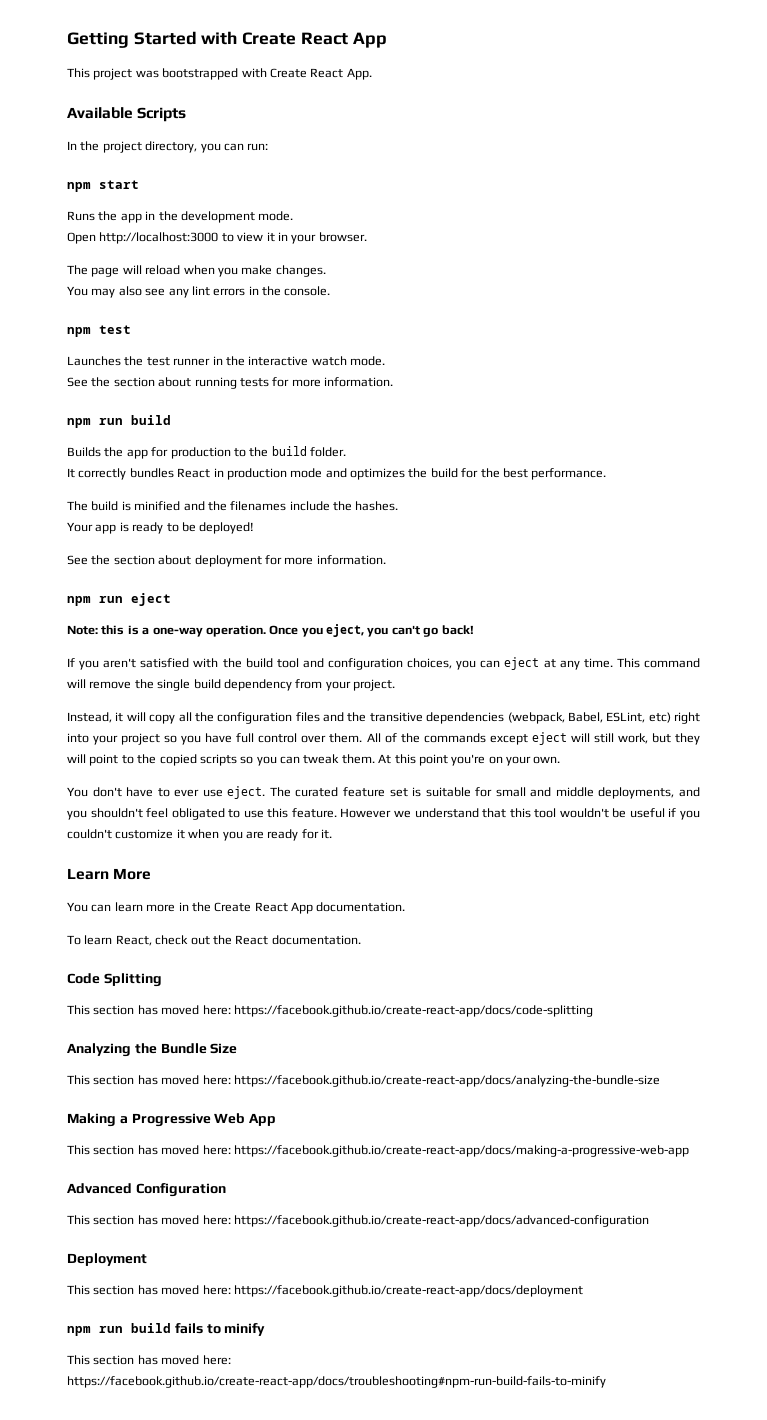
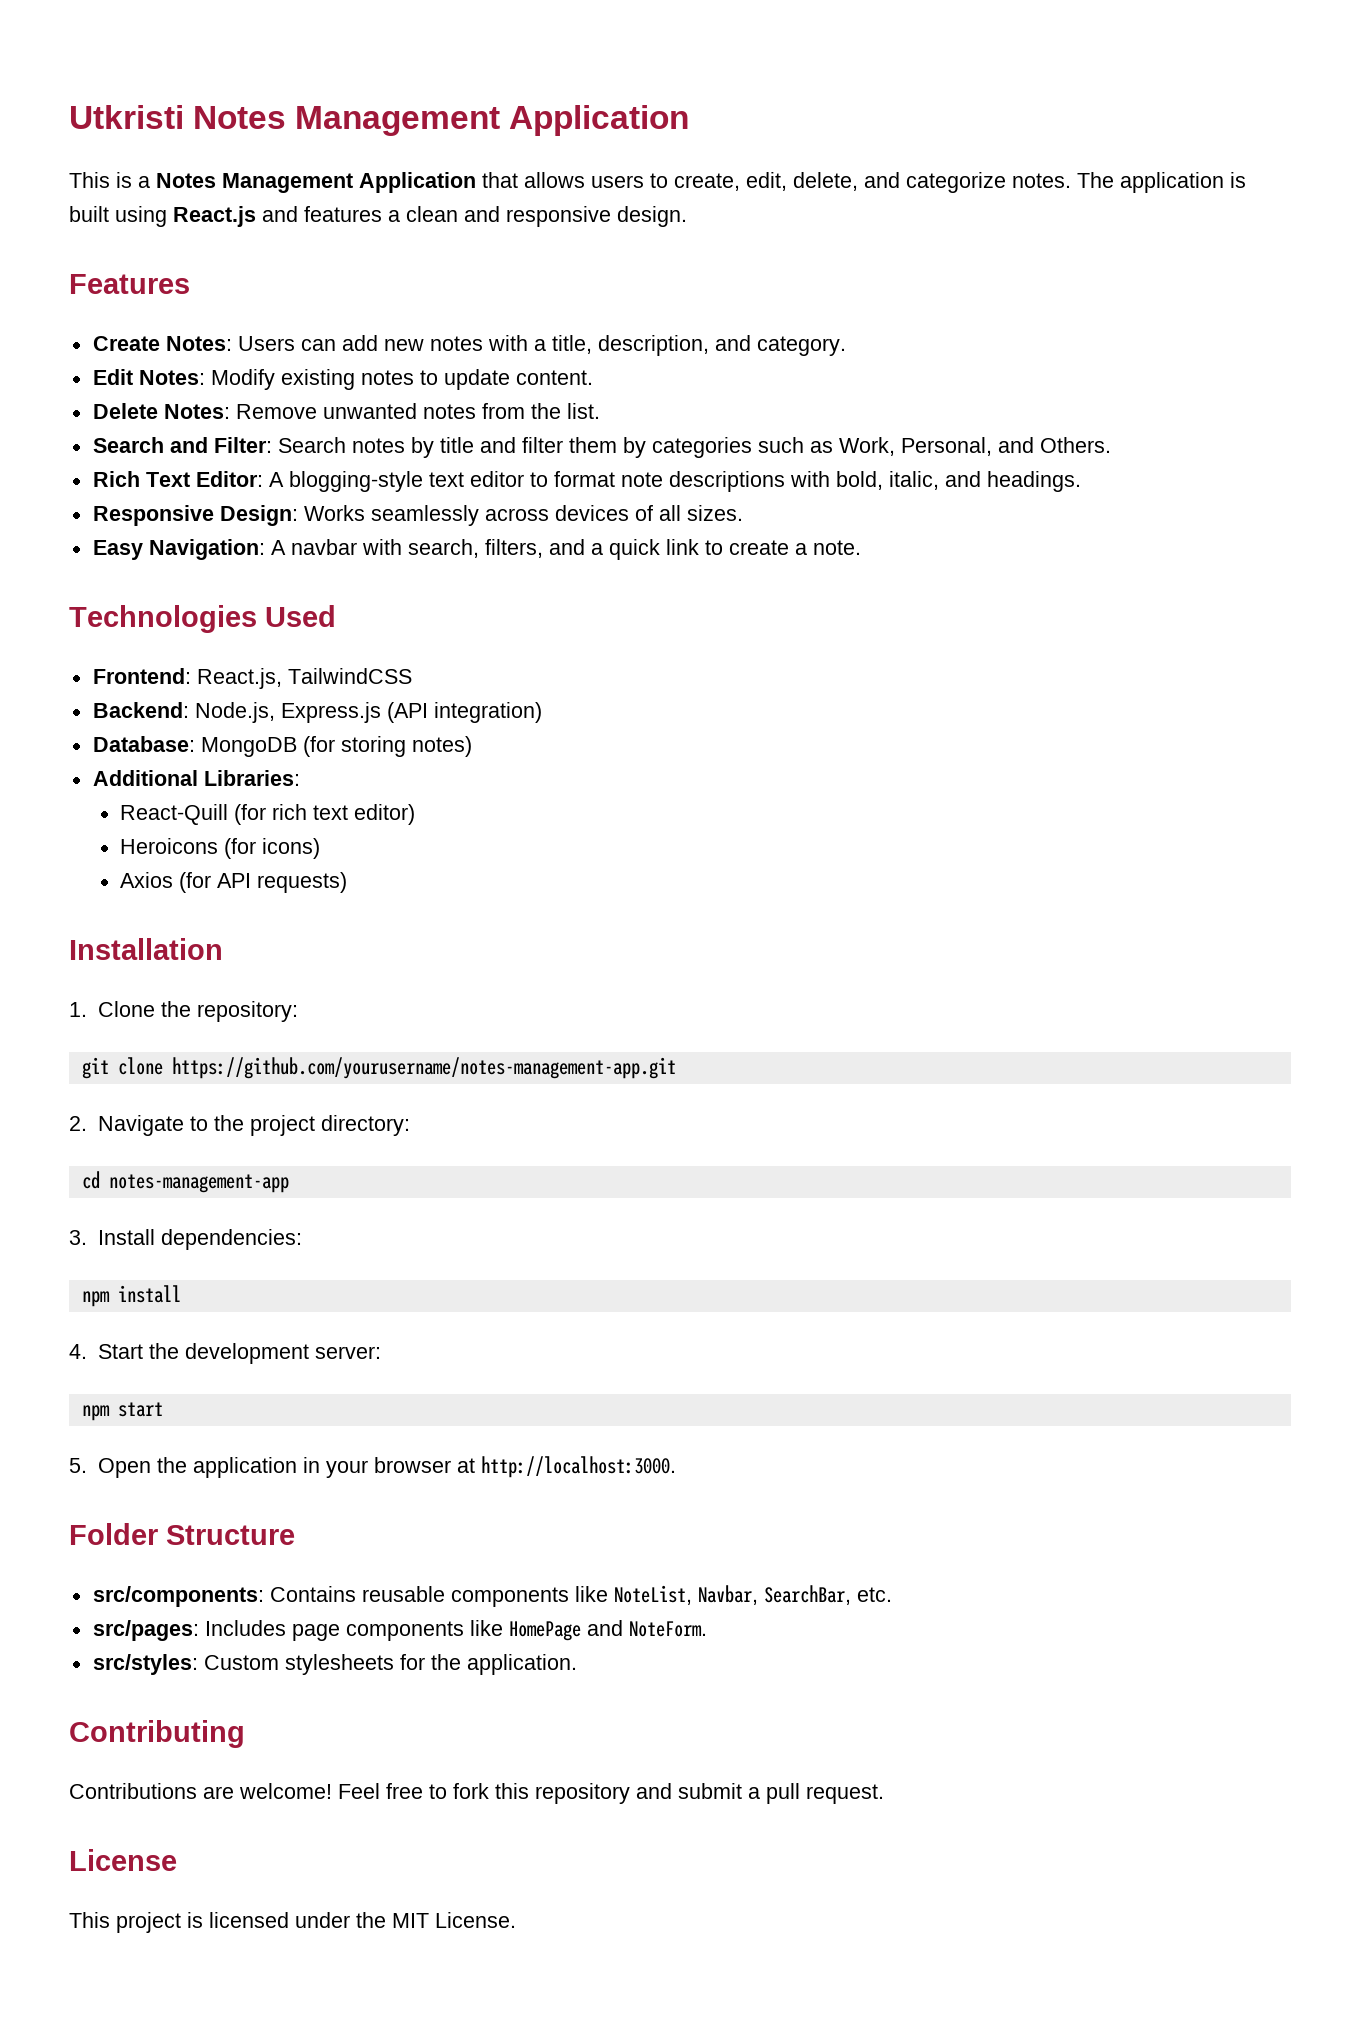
- Getting Started with Create React App
- This project was bootstrapped with Create React App.
- Available Scripts
- In the project directory, you can run:
+ Utkristi Notes Management Application
+ This is a Notes Management Application that allows users to create, edit, delete, and categorize notes. The application is built using React.js and features a clean and responsive design.
+ Features
+ Create Notes: Users can add new notes with a title, description, and category.
+ Edit Notes: Modify existing notes to update content.
+ Delete Notes: Remove unwanted notes from the list.
+ Search and Filter: Search notes by title and filter them by categories such as Work, Personal, and Others.
+ Rich Text Editor: A blogging-style text editor to format note descriptions with bold, italic, and headings.
+ Responsive Design: Works seamlessly across devices of all sizes.
+ Easy Navigation: A navbar with search, filters, and a quick link to create a note.
+ Technologies Used
+ Frontend: React.js, TailwindCSS
+ Backend: Node.js, Express.js (API integration)
+ Database: MongoDB (for storing notes)
+ Additional Libraries:
+ React-Quill (for rich text editor)
+ Heroicons (for icons)
+ Axios (for API requests)
+ Installation
+ 1. Clone the repository:
+ git clone https://github.com/yourusername/notes-management-app.git
+ 2. Navigate to the project directory:
+ cd notes-management-app
+ 3. Install dependencies:
+ npm install
+ 4. Start the development server:
  npm start
- Runs the app in the development mode.
- Open http://localhost:3000 to view it in your browser.
- The page will reload when you make changes.
- You may also see any lint errors in the console.
- npm test
- Launches the test runner in the interactive watch mode.
- See the section about running tests for more information.
- npm run build
- Builds the app for production to the build folder.
- It correctly bundles React in production mode and optimizes the build for the best performance.
- The build is minified and the filenames include the hashes.
- Your app is ready to be deployed!
- See the section about deployment for more information.
- npm run eject
- Note: this is a one-way operation. Once you eject, you can't go back!
- If you aren't satisfied with the build tool and configuration choices, you can eject at any time. This command will remove the single build dependency from your project.
- Instead, it will copy all the configuration files and the transitive dependencies (webpack, Babel, ESLint, etc) right into your project so you have full control over them. All of the commands except eject will still work, but they will point to the copied scripts so you can tweak them. At this point you're on your own.
- You don't have to ever use eject. The curated feature set is suitable for small and middle deployments, and you shouldn't feel obligated to use this feature. However we understand that this tool wouldn't be useful if you couldn't customize it when you are ready for it.
- Learn More
- You can learn more in the Create React App documentation.
- To learn React, check out the React documentation.
- Code Splitting
- This section has moved here: https://facebook.github.io/create-react-app/docs/code-splitting
- Analyzing the Bundle Size
- This section has moved here: https://facebook.github.io/create-react-app/docs/analyzing-the-bundle-size
- Making a Progressive Web App
- This section has moved here: https://facebook.github.io/create-react-app/docs/making-a-progressive-web-app
- Advanced Configuration
- This section has moved here: https://facebook.github.io/create-react-app/docs/advanced-configuration
- Deployment
- This section has moved here: https://facebook.github.io/create-react-app/docs/deployment
- npm run build fails to minify
- This section has moved here: https://facebook.github.io/create-react-app/docs/troubleshooting#npm-run-build-fails-to-minify
+ 5. Open the application in your browser at http://localhost:3000.
+ Folder Structure
+ src/components: Contains reusable components like NoteList, Navbar, SearchBar, etc.
+ src/pages: Includes page components like HomePage and NoteForm.
+ src/styles: Custom stylesheets for the application.
+ Contributing
+ Contributions are welcome! Feel free to fork this repository and submit a pull request.
+ License
+ This project is licensed under the MIT License.

